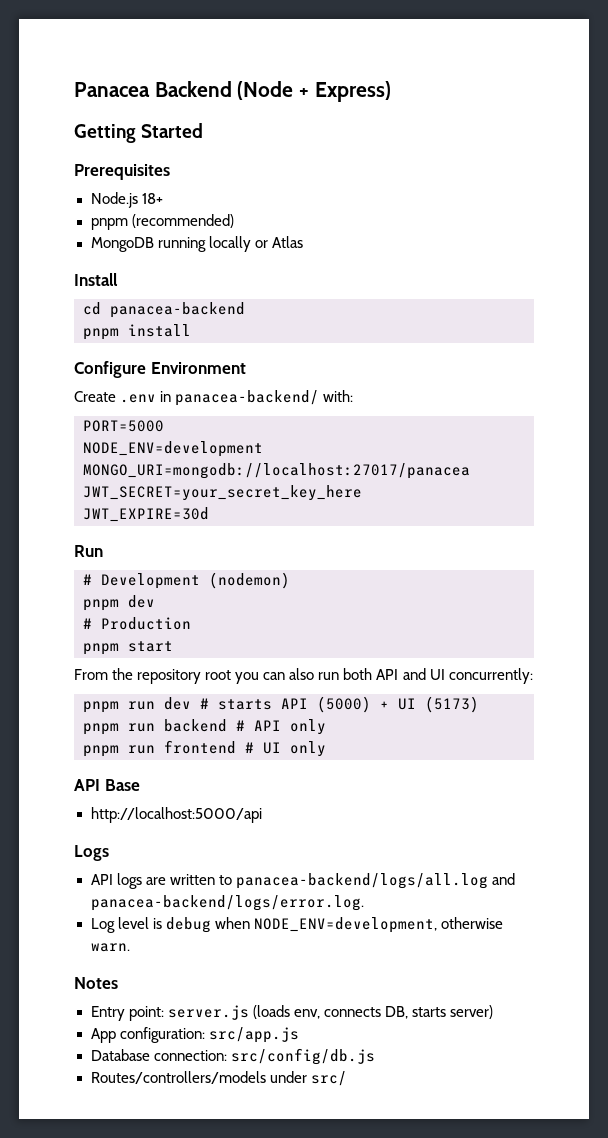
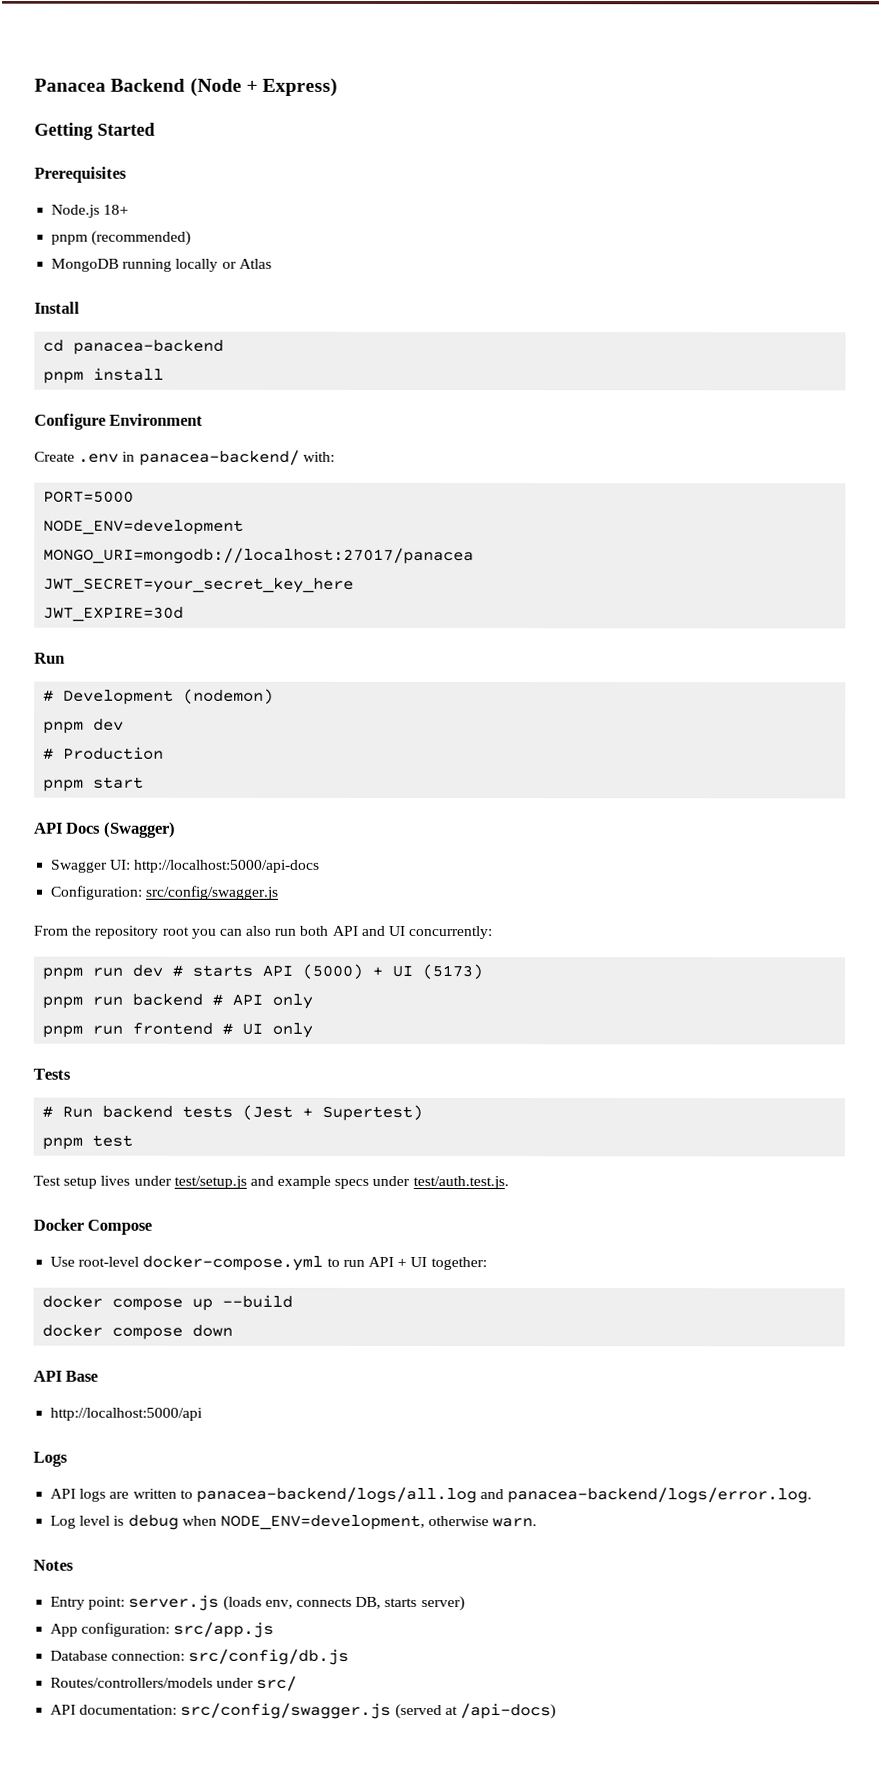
+ API Docs (Swagger)
+ Swagger UI: http://localhost:5000/api-docs
+ Configuration: src/config/swagger.js
+ Tests
+ # Run backend tests (Jest + Supertest)
+ pnpm test
+ Test setup lives under test/setup.js and example specs under test/auth.test.js.
+ Docker Compose
+ Use root-level docker-compose.yml to run API + UI together:
+ docker compose up --build
+ docker compose down
+ API documentation: src/config/swagger.js (served at /api-docs)

